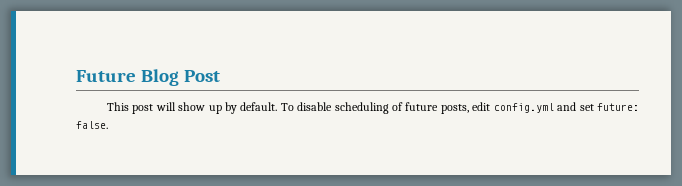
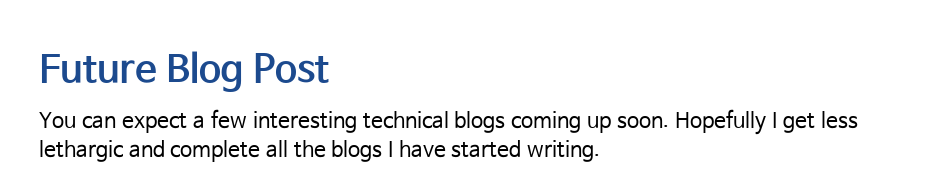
- This post will show up by default. To disable scheduling of future posts, edit config.yml and set future: false.
+ You can expect a few interesting technical blogs coming up soon. Hopefully I get less lethargic and complete all the blogs I have started writing.

